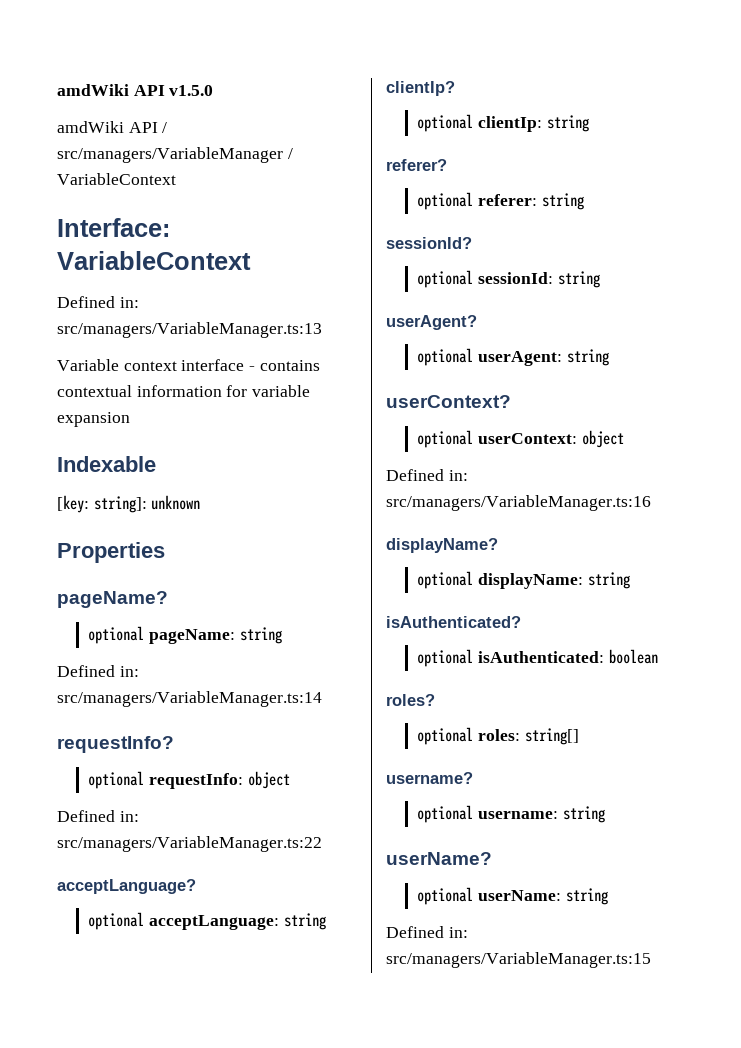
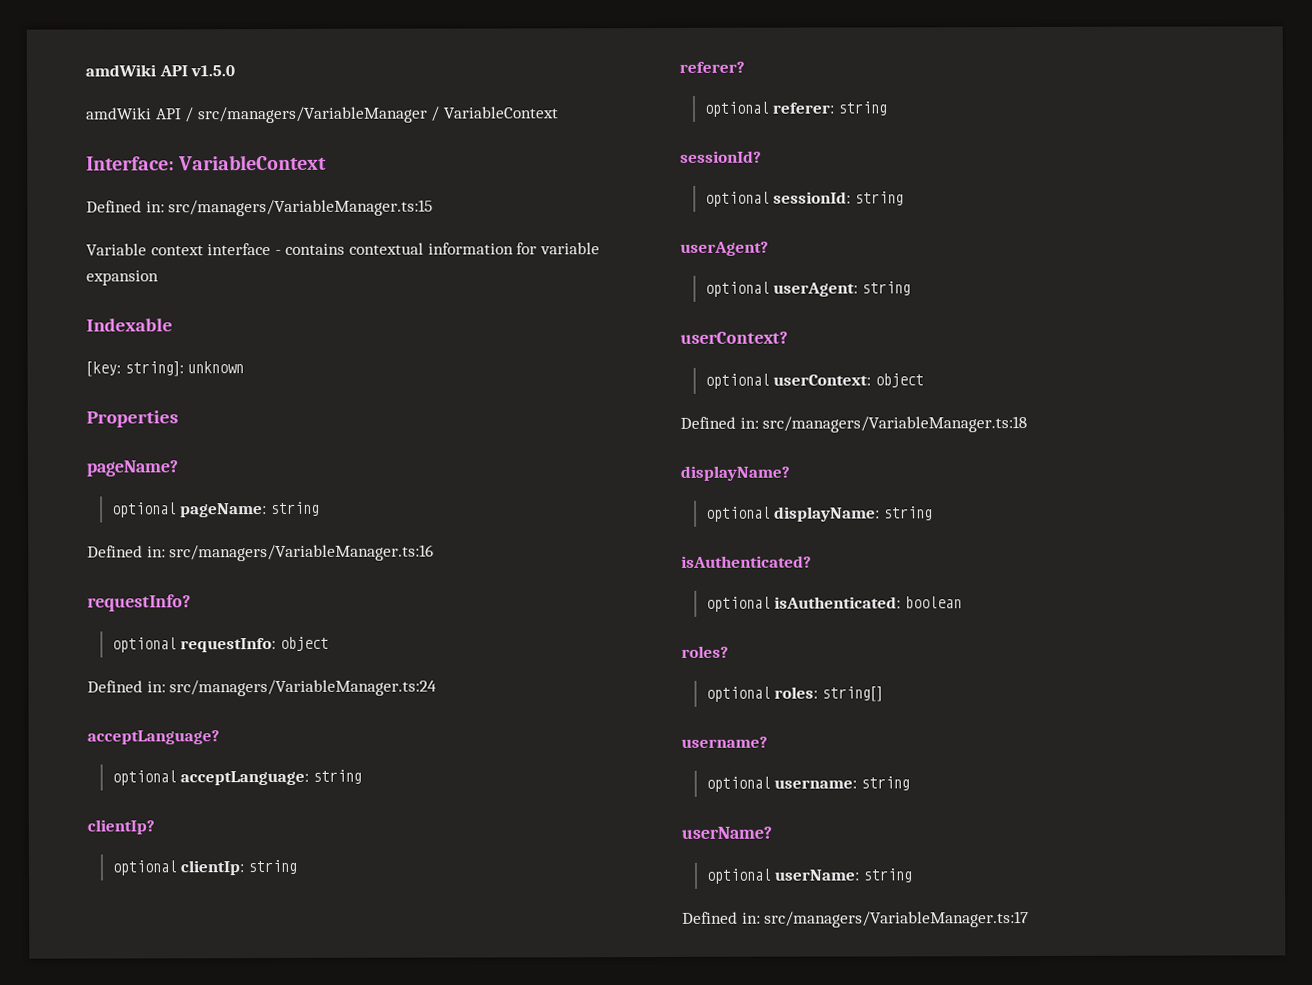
- Defined in: src/managers/VariableManager.ts:13
+ Defined in: src/managers/VariableManager.ts:15
- Defined in: src/managers/VariableManager.ts:14
+ Defined in: src/managers/VariableManager.ts:16
- Defined in: src/managers/VariableManager.ts:22
+ Defined in: src/managers/VariableManager.ts:24
- Defined in: src/managers/VariableManager.ts:16
+ Defined in: src/managers/VariableManager.ts:18
- Defined in: src/managers/VariableManager.ts:15
+ Defined in: src/managers/VariableManager.ts:17

